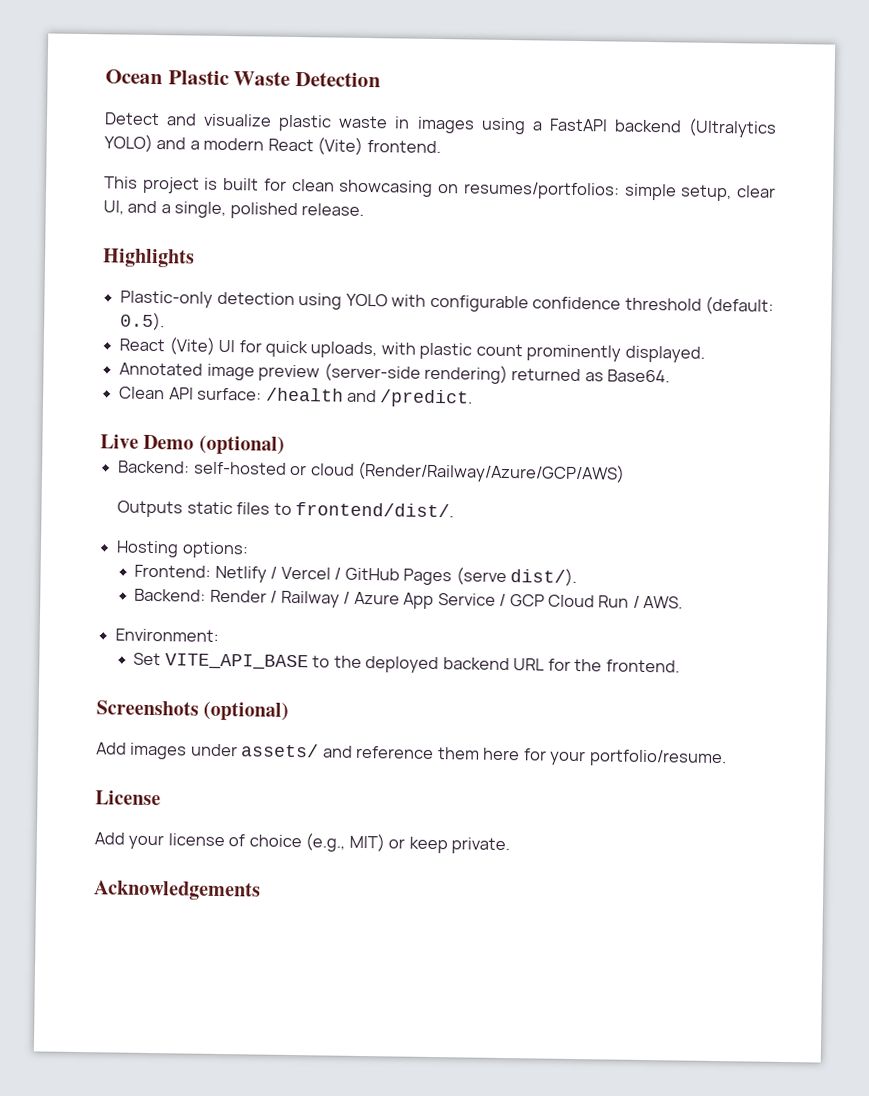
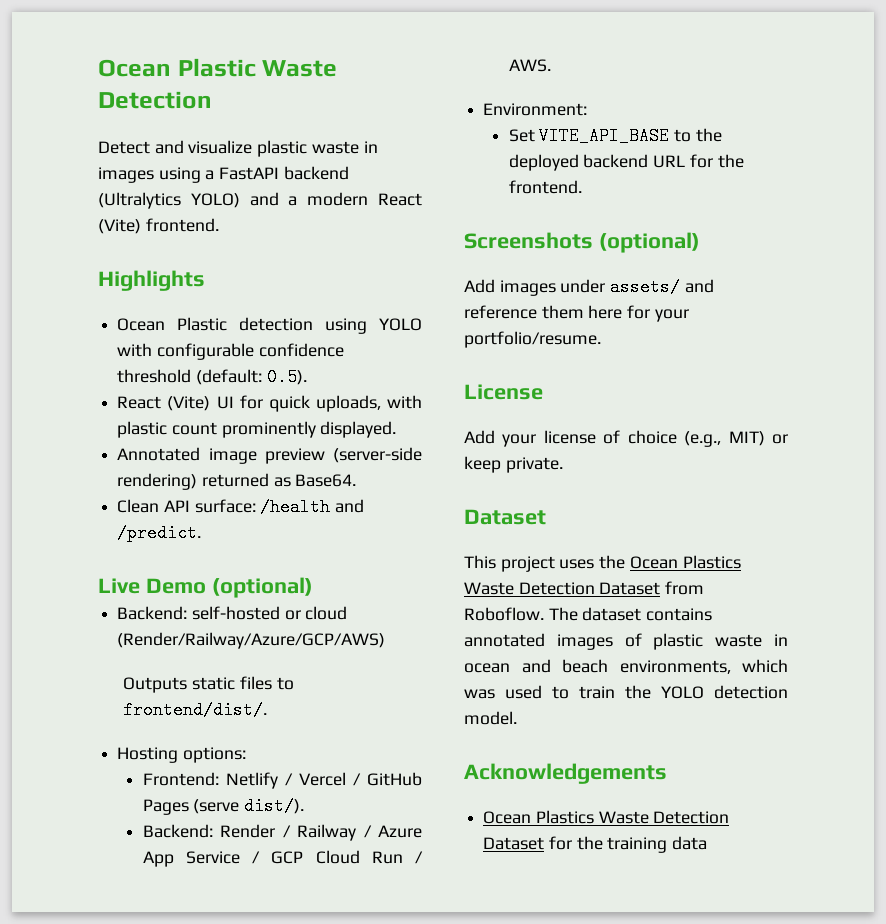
- This project is built for clean showcasing on resumes/portfolios: simple setup, clear UI, and a single, polished release.
- Plastic-only detection using YOLO with configurable confidence threshold (default: 0.5).
+ Ocean Plastic detection using YOLO with configurable confidence threshold (default: 0.5).
  Add your license of choice (e.g., MIT) or keep private.
+ Dataset
+ This project uses the Ocean Plastics Waste Detection Dataset from Roboflow. The dataset contains annotated images of plastic waste in ocean and beach environments, which was used to train the YOLO detection model.
  Acknowledgements
+ Ocean Plastics Waste Detection Dataset for the training data

